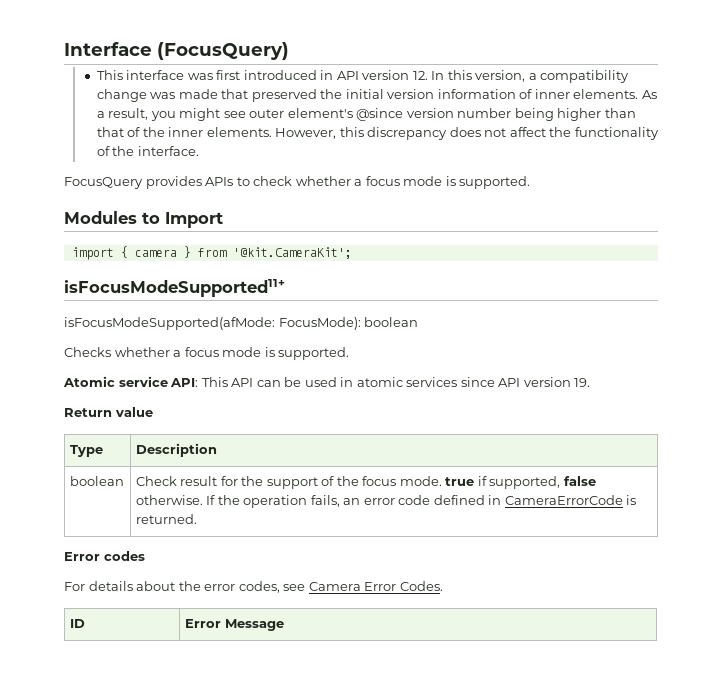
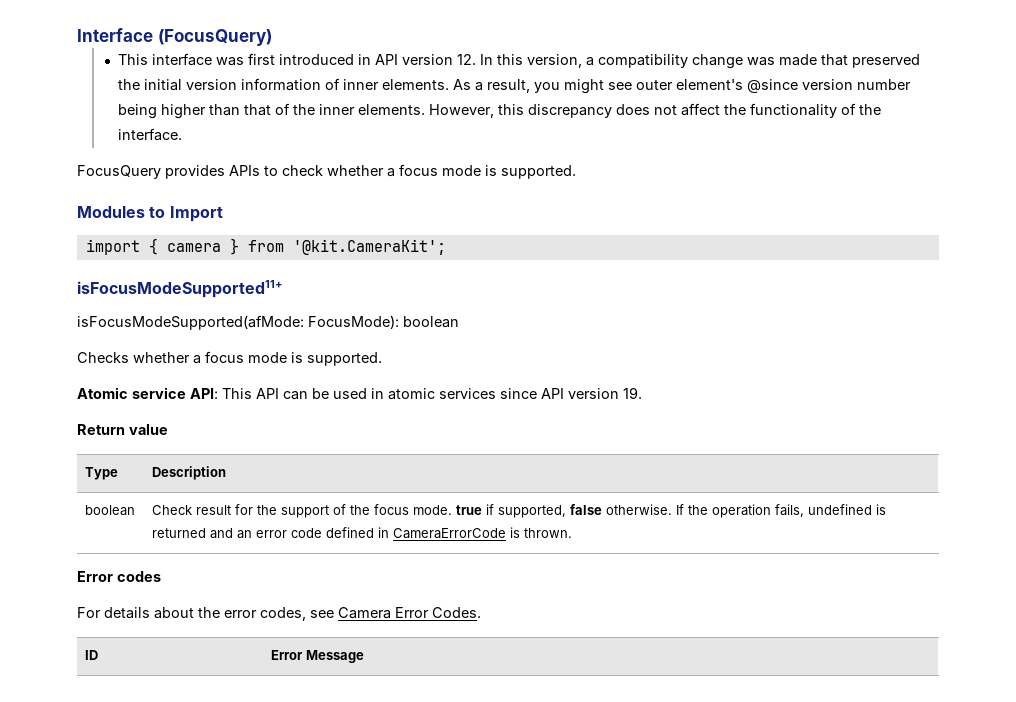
- boolean | Check result for the support of the focus mode. true if supported, false otherwise. If the operation fails, an error code defined in CameraErrorCode is returned.
+ boolean | Check result for the support of the focus mode. true if supported, false otherwise. If the operation fails, undefined is returned and an error code defined in CameraErrorCode is thrown.

